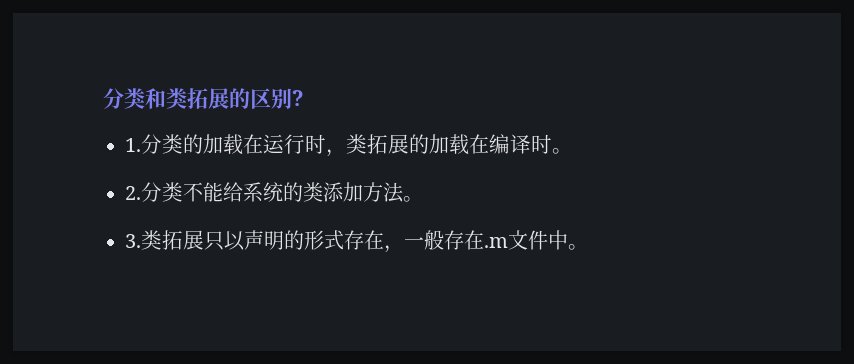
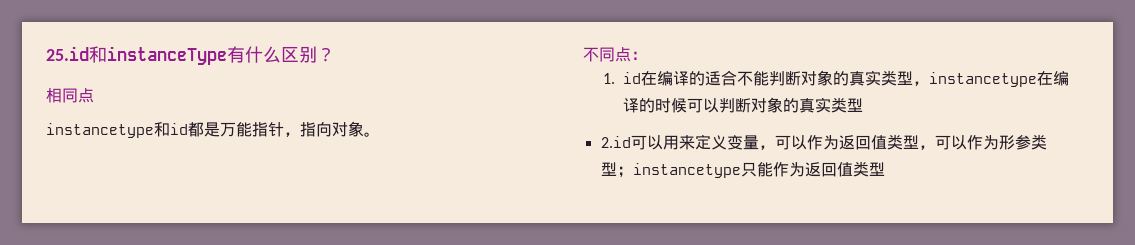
- 分类和类拓展的区别?
- 1.分类的加载在运行时，类拓展的加载在编译时。
- 2.分类不能给系统的类添加方法。
- 3.类拓展只以声明的形式存在，一般存在.m文件中。
+ 25.id和instanceType有什么区别？
+ 相同点
+ instancetype和id都是万能指针，指向对象。
+ 不同点：
+ 1. id在编译的适合不能判断对象的真实类型，instancetype在编译的时候可以判断对象的真实类型
+ 2.id可以用来定义变量，可以作为返回值类型，可以作为形参类型；instancetype只能作为返回值类型

